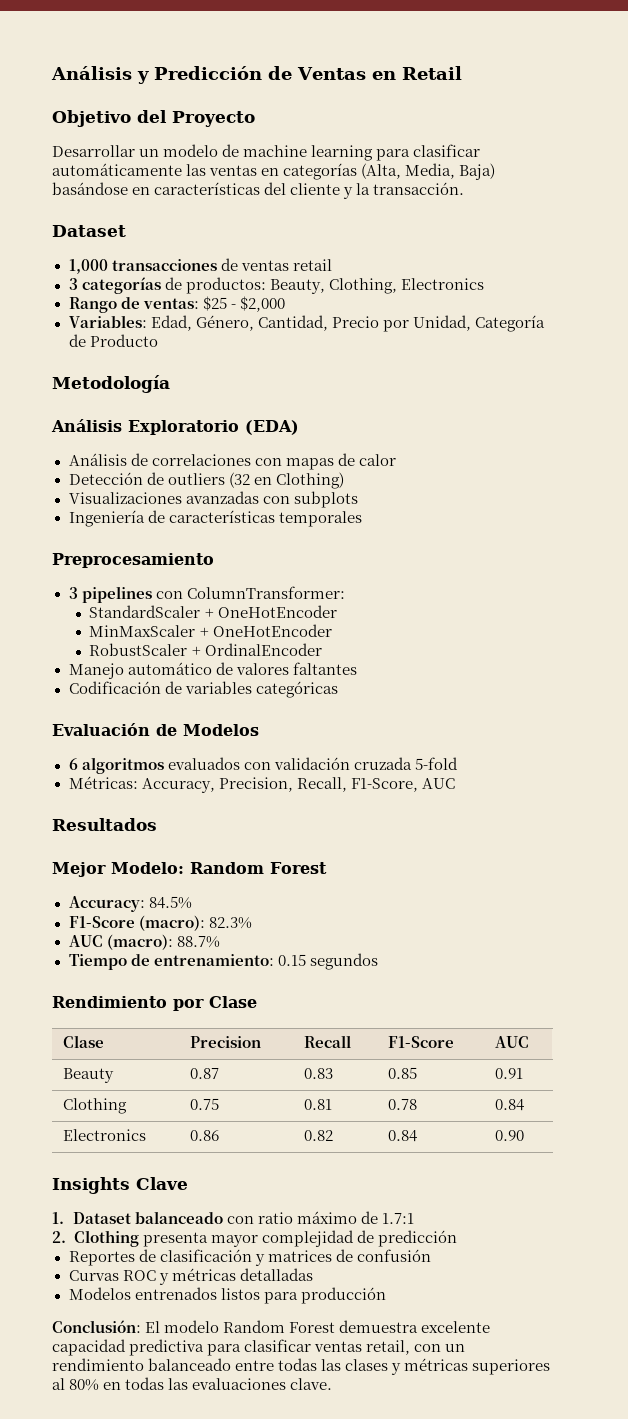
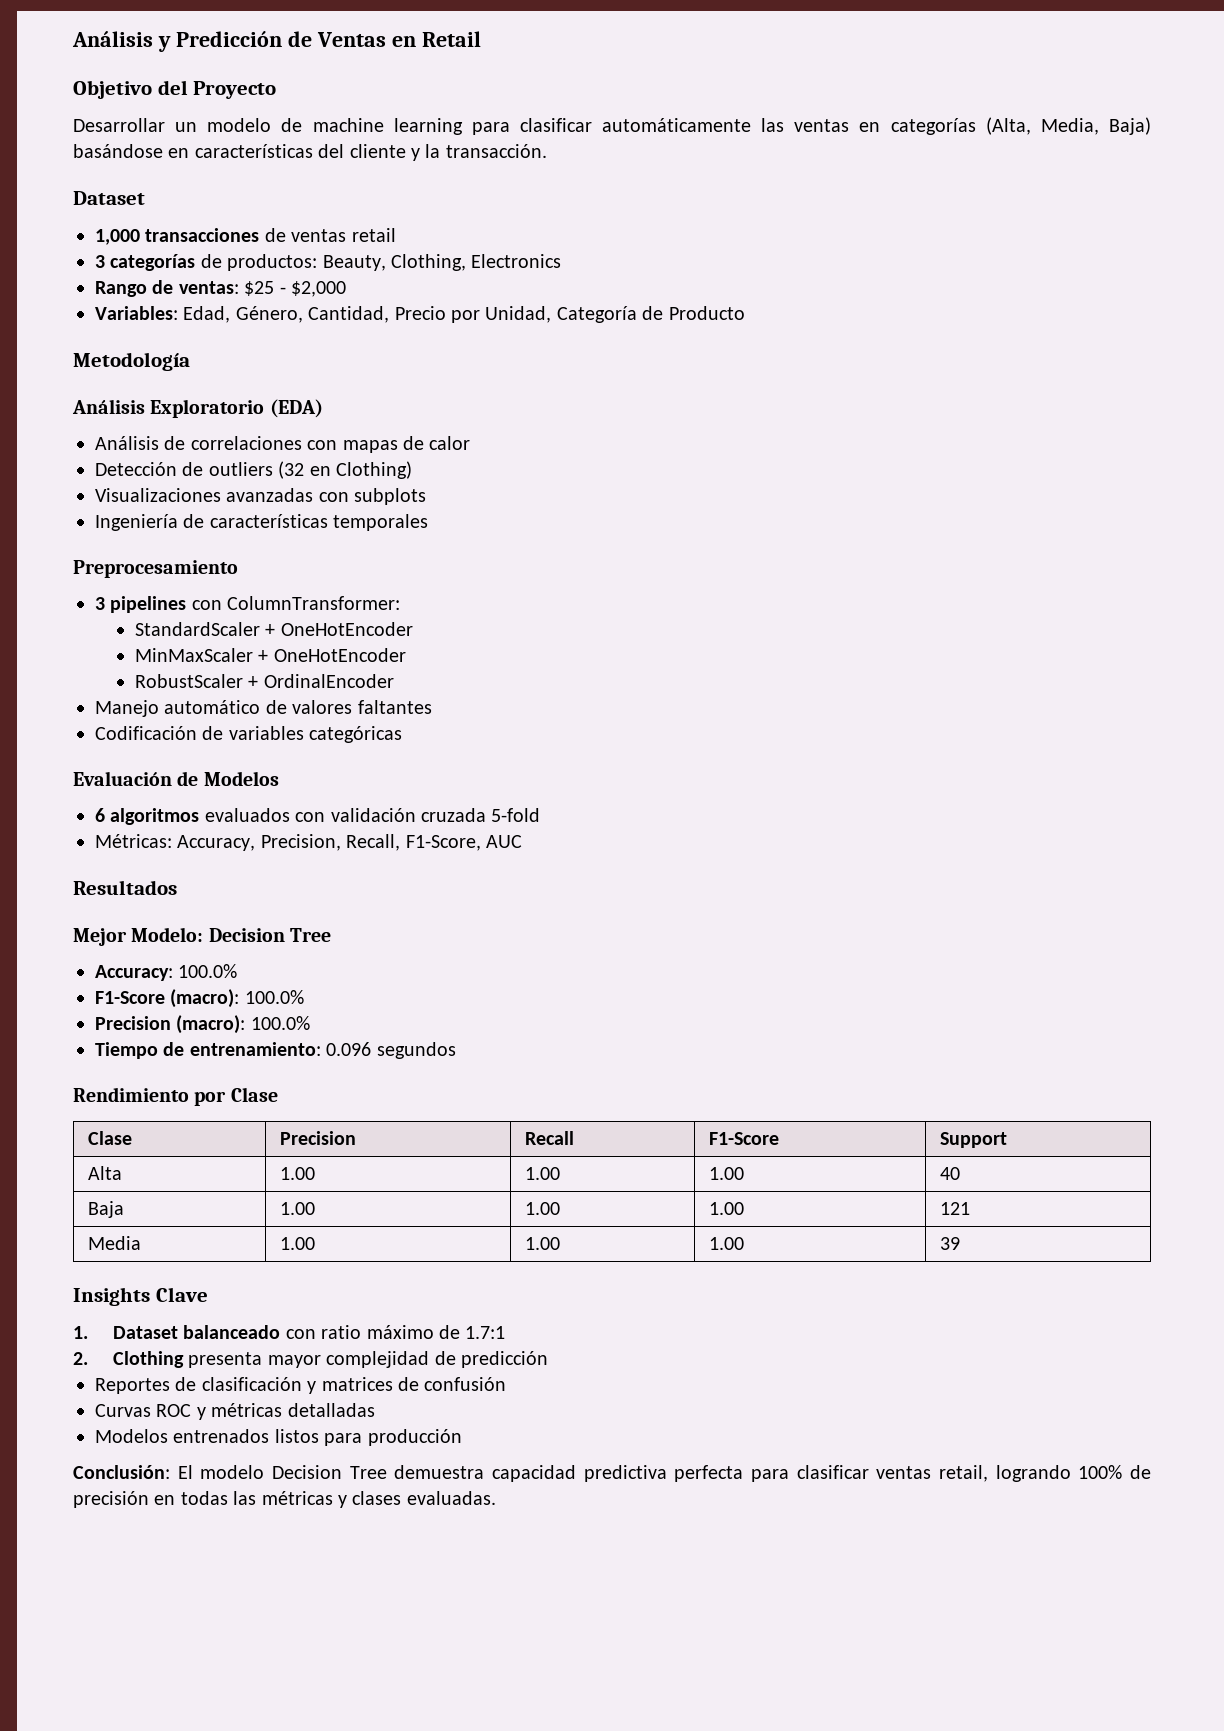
- Mejor Modelo: Random Forest
+ Mejor Modelo: Decision Tree
- Accuracy: 84.5%
+ Accuracy: 100.0%
- F1-Score (macro): 82.3%
- AUC (macro): 88.7%
+ F1-Score (macro): 100.0%
+ Precision (macro): 100.0%
- Tiempo de entrenamiento: 0.15 segundos
+ Tiempo de entrenamiento: 0.096 segundos
- Clase | Precision | Recall | F1-Score | AUC
- Beauty | 0.87 | 0.83 | 0.85 | 0.91
- Clothing | 0.75 | 0.81 | 0.78 | 0.84
- Electronics | 0.86 | 0.82 | 0.84 | 0.90
+ Clase | Precision | Recall | F1-Score | Support
+ Alta | 1.00 | 1.00 | 1.00 | 40
+ Baja | 1.00 | 1.00 | 1.00 | 121
+ Media | 1.00 | 1.00 | 1.00 | 39
- Conclusión: El modelo Random Forest demuestra excelente capacidad predictiva para clasificar ventas retail, con un rendimiento balanceado entre todas las clases y métricas superiores al 80% en todas las evaluaciones clave.
+ Conclusión: El modelo Decision Tree demuestra capacidad predictiva perfecta para clasificar ventas retail, logrando 100% de precisión en todas las métricas y clases evaluadas.

